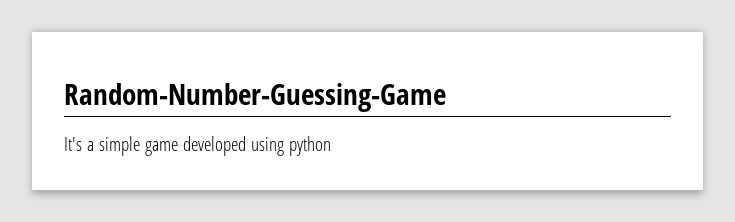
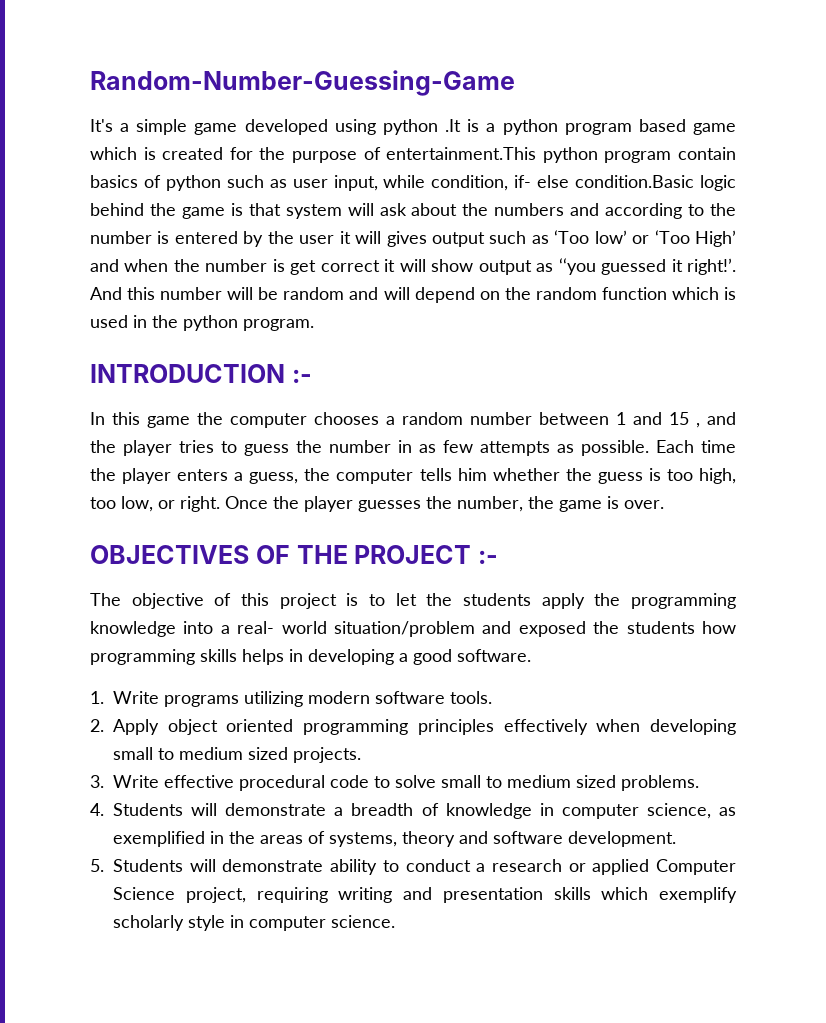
- It's a simple game developed using python
+ It's a simple game developed using python .It is a python program based game which is created for the purpose of entertainment.This python program contain basics of python such as user input, while condition, if- else condition.Basic logic behind the game is that system will ask about the numbers and according to the number is entered by the user it will gives output such as ‘Too low’ or ‘Too High’ and when the number is get correct it will show output as ‘‘you guessed it right!’. And this number will be random and will depend on the random function which is used in the python program.
+ INTRODUCTION :-
+ In this game the computer chooses a random number between 1 and 15 , and the player tries to guess the number in as few attempts as possible. Each time the player enters a guess, the computer tells him whether the guess is too high, too low, or right. Once the player guesses the number, the game is over.
+ OBJECTIVES OF THE PROJECT :-
+ The objective of this project is to let the students apply the programming knowledge into a real- world situation/problem and exposed the students how programming skills helps in developing a good software.
+ 1. Write programs utilizing modern software tools.
+ 2. Apply object oriented programming principles effectively when developing small to medium sized projects.
+ 3. Write effective procedural code to solve small to medium sized problems.
+ 4. Students will demonstrate a breadth of knowledge in computer science, as exemplified in the areas of systems, theory and software development.
+ 5. Students will demonstrate ability to conduct a research or applied Computer Science project, requiring writing and presentation skills which exemplify scholarly style in computer science.

